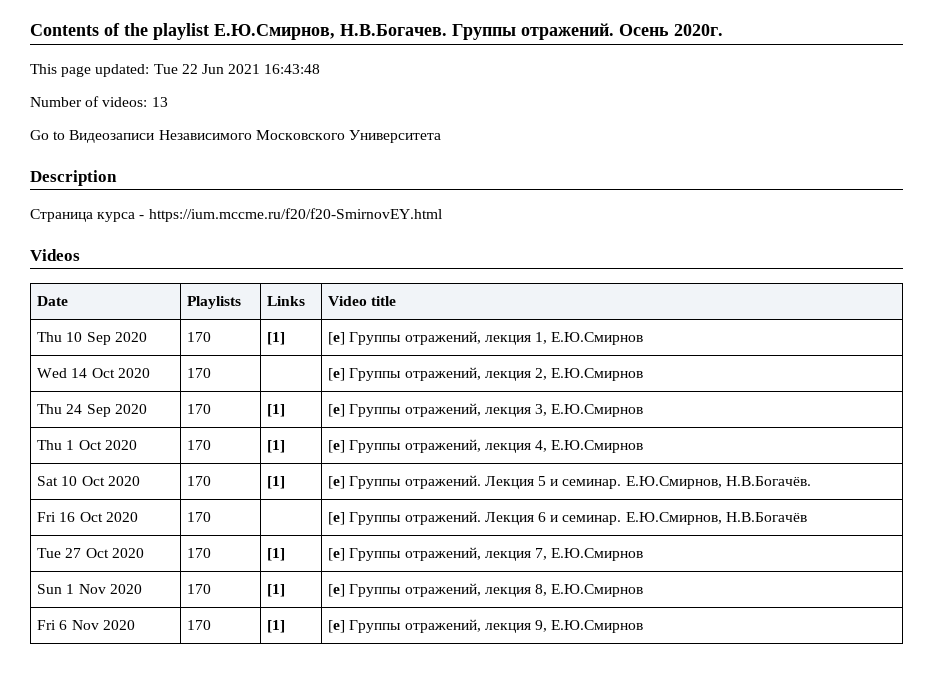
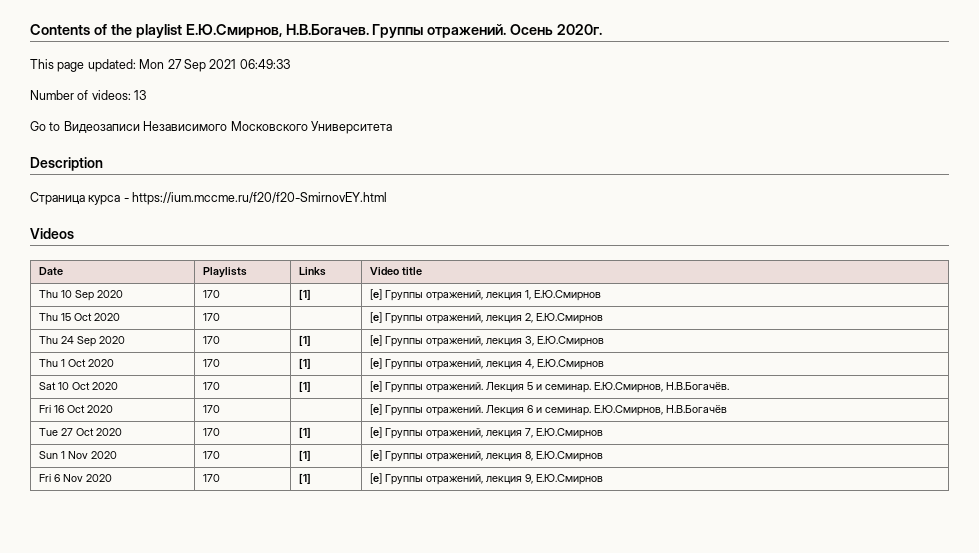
- This page updated: Tue 22 Jun 2021 16:43:48
+ This page updated: Mon 27 Sep 2021 06:49:33
- Wed 14 Oct 2020 | 170 | | [e] Группы отражений, лекция 2, Е.Ю.Смирнов
+ Thu 15 Oct 2020 | 170 | | [e] Группы отражений, лекция 2, Е.Ю.Смирнов

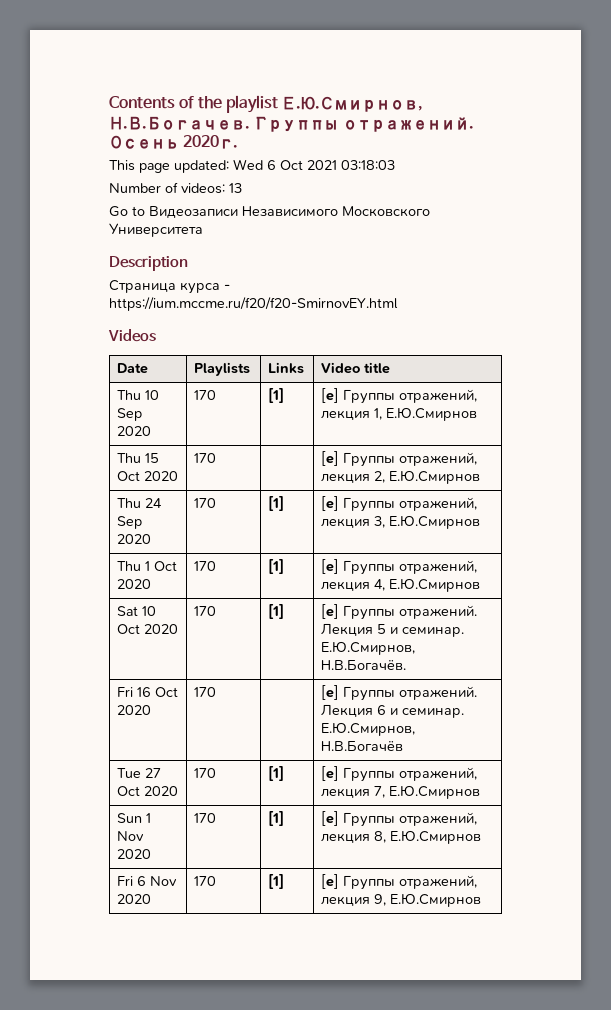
- This page updated: Mon 27 Sep 2021 06:49:33
+ This page updated: Wed 6 Oct 2021 03:18:03

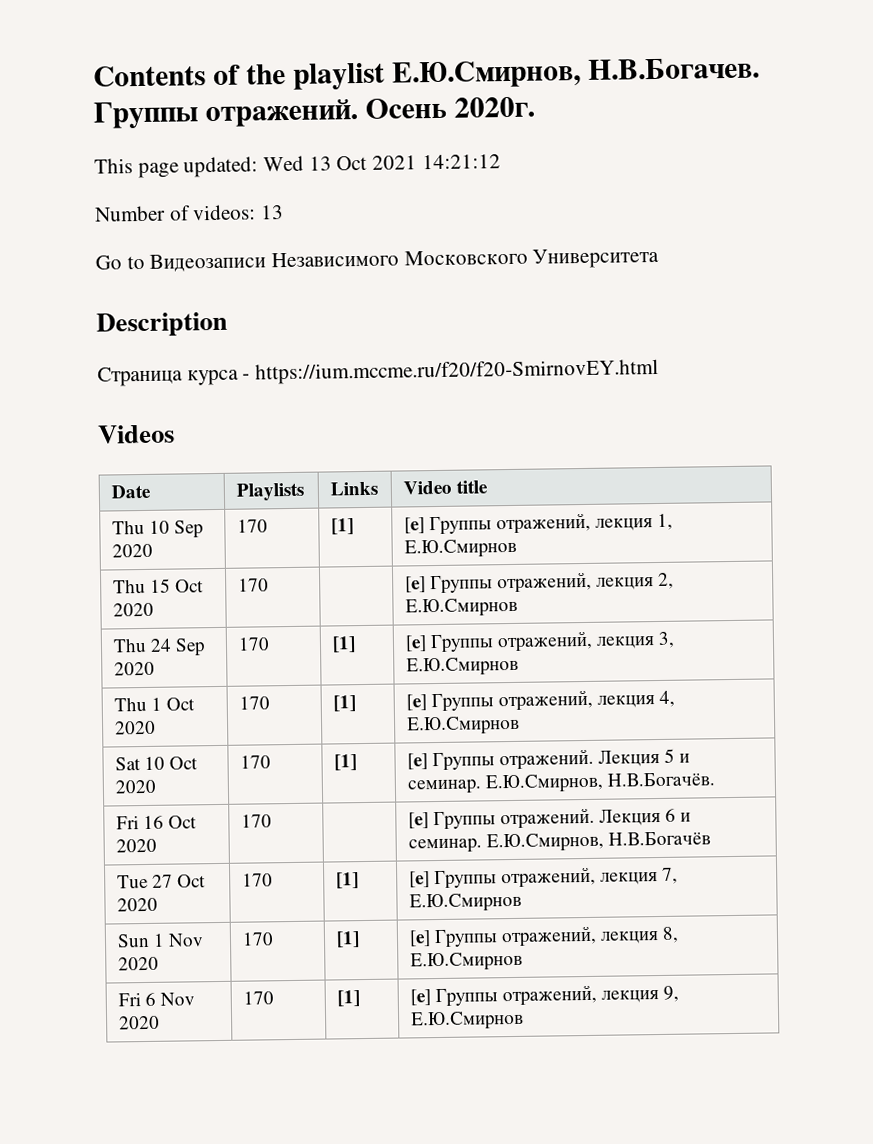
- This page updated: Wed 6 Oct 2021 03:18:03
+ This page updated: Wed 13 Oct 2021 14:21:12

